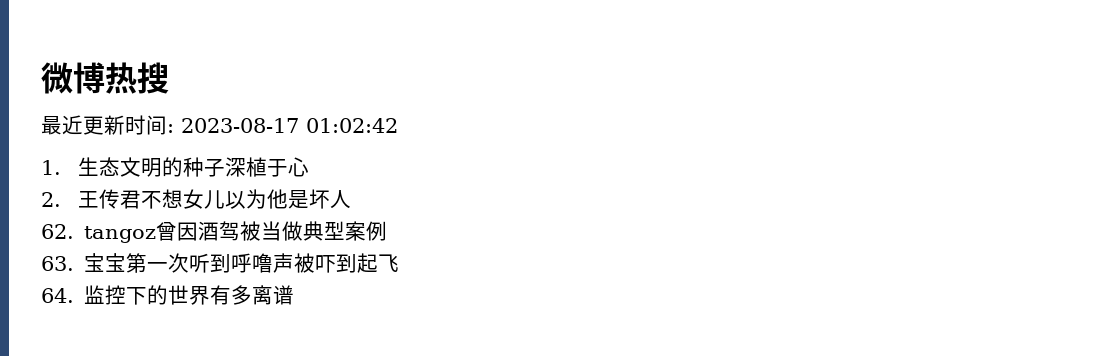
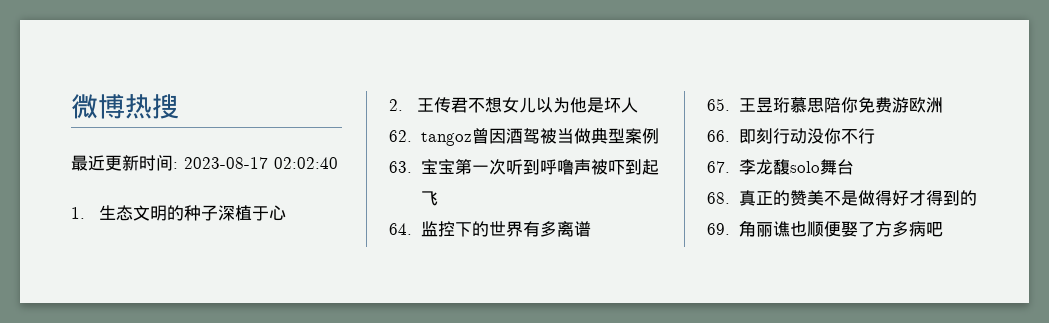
- 最近更新时间: 2023-08-17 01:02:42
+ 最近更新时间: 2023-08-17 02:02:40
+ 65.王昱珩慕思陪你免费游欧洲
+ 66.即刻行动没你不行
+ 67.李龙馥solo舞台
+ 68.真正的赞美不是做得好才得到的
+ 69.角丽谯也顺便娶了方多病吧

